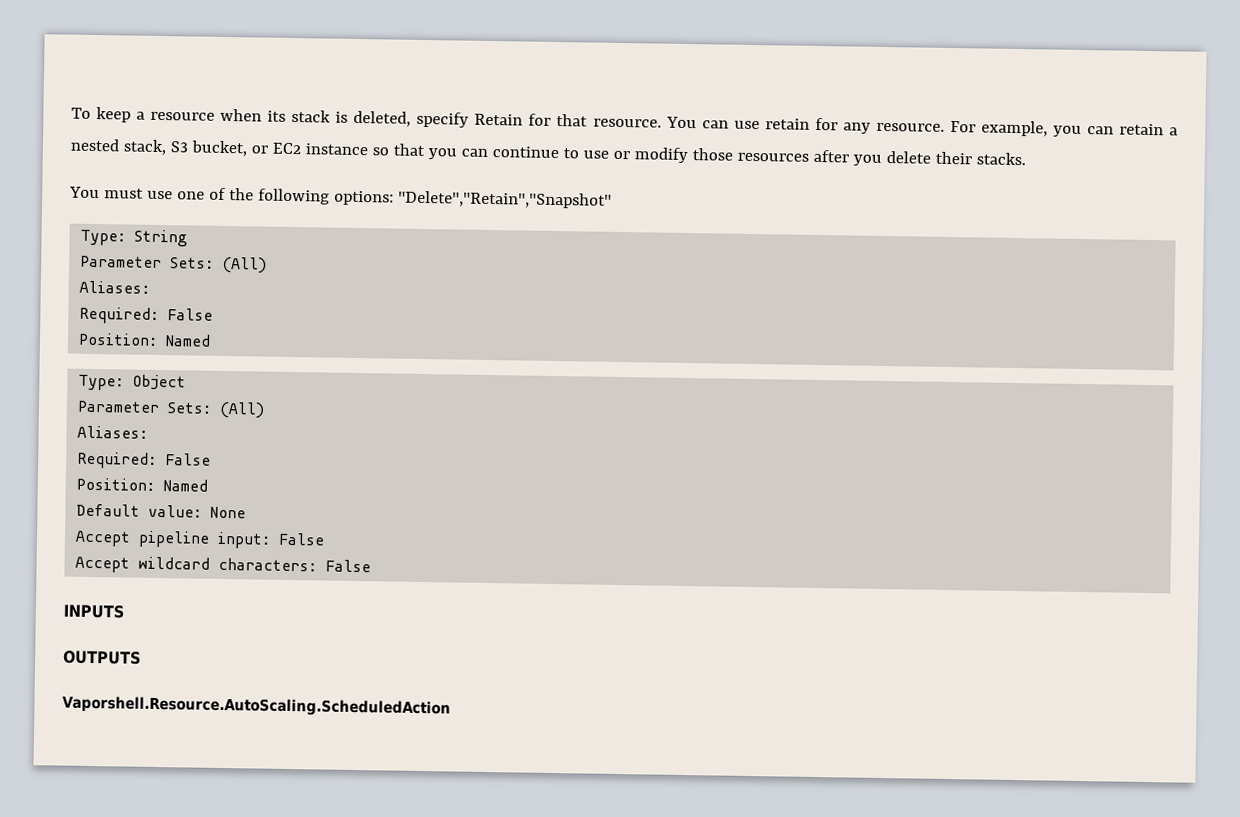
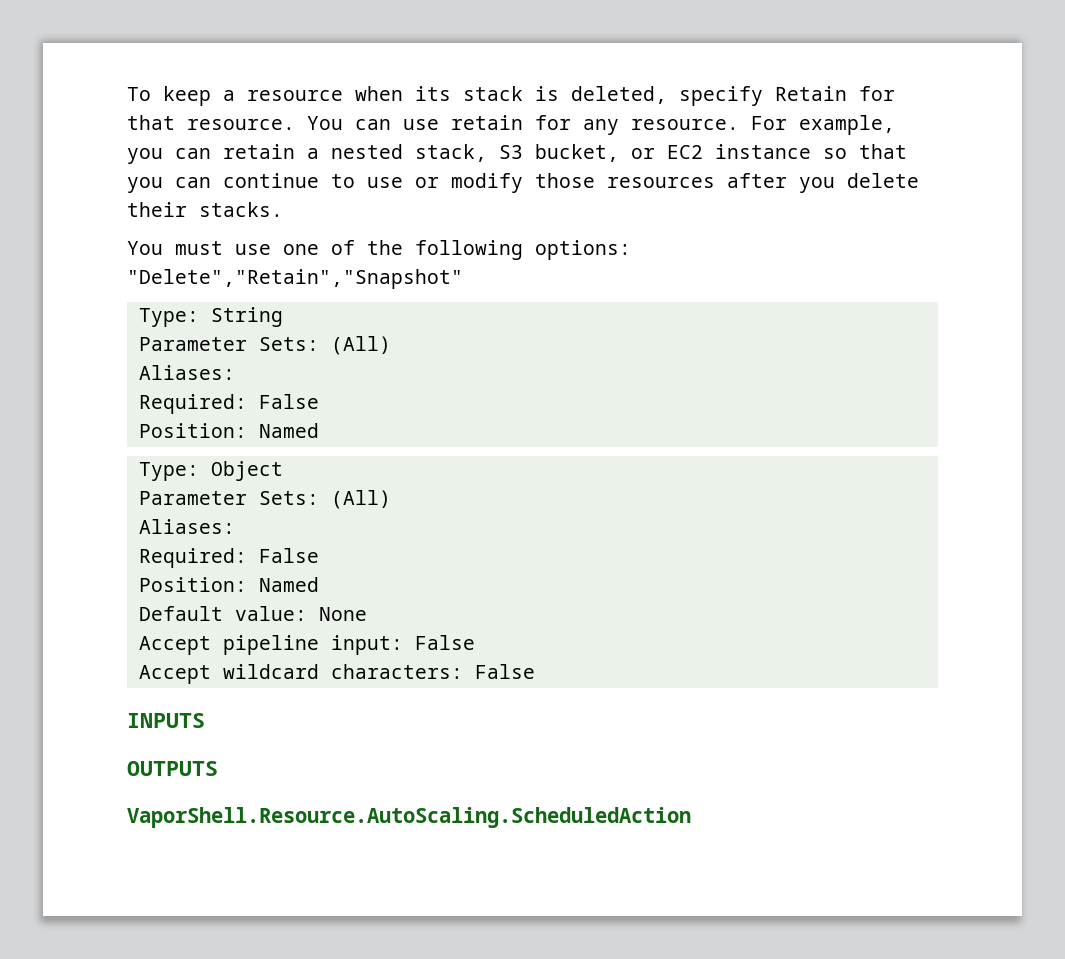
- Vaporshell.Resource.AutoScaling.ScheduledAction
+ VaporShell.Resource.AutoScaling.ScheduledAction

